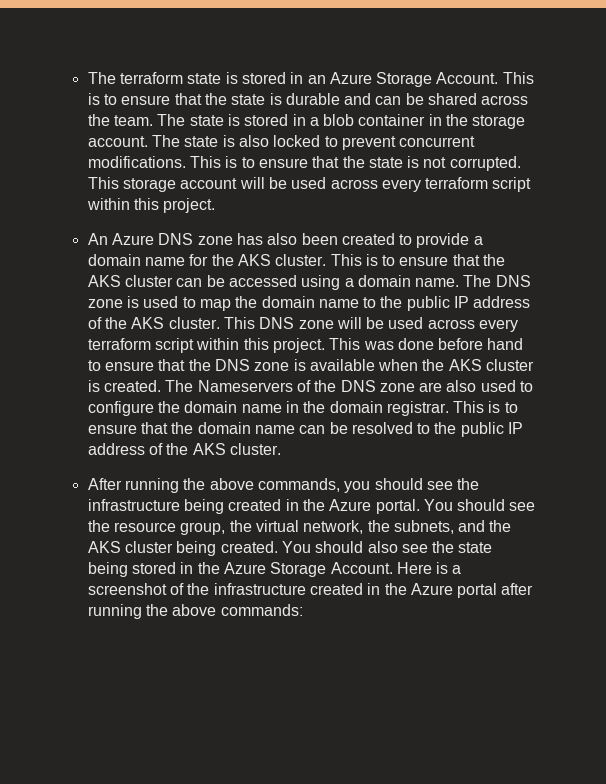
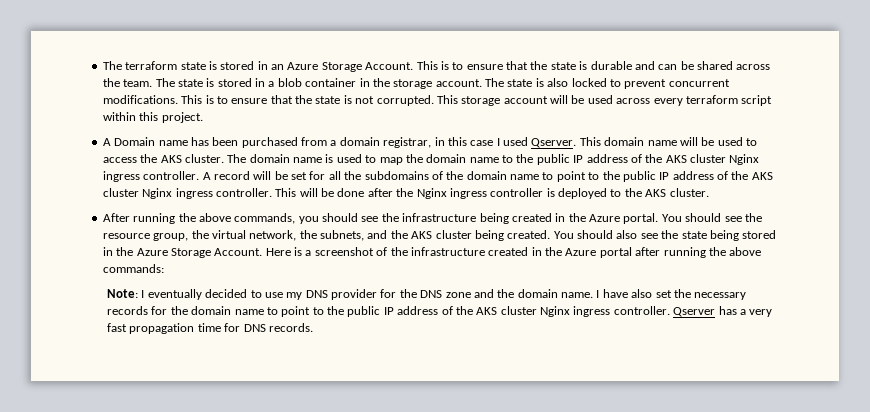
- An Azure DNS zone has also been created to provide a domain name for the AKS cluster. This is to ensure that the AKS cluster can be accessed using a domain name. The DNS zone is used to map the domain name to the public IP address of the AKS cluster. This DNS zone will be used across every terraform script within this project. This was done before hand to ensure that the DNS zone is available when the AKS cluster is created. The Nameservers of the DNS zone are also used to configure the domain name in the domain registrar. This is to ensure that the domain name can be resolved to the public IP address of the AKS cluster.
+ A Domain name has been purchased from a domain registrar, in this case I used Qserver. This domain name will be used to access the AKS cluster. The domain name is used to map the domain name to the public IP address of the AKS cluster Nginx ingress controller. A record will be set for all the subdomains of the domain name to point to the public IP address of the AKS cluster Nginx ingress controller. This will be done after the Nginx ingress controller is deployed to the AKS cluster.
+ Note: I eventually decided to use my DNS provider for the DNS zone and the domain name. I have also set the necessary records for the domain name to point to the public IP address of the AKS cluster Nginx ingress controller. Qserver has a very fast propagation time for DNS records.

